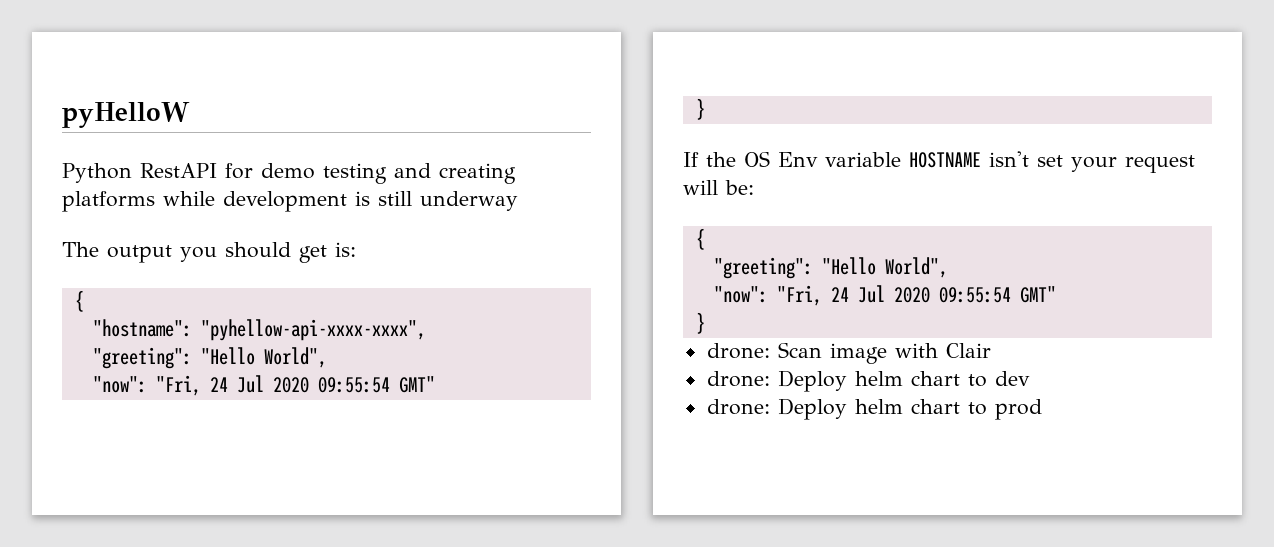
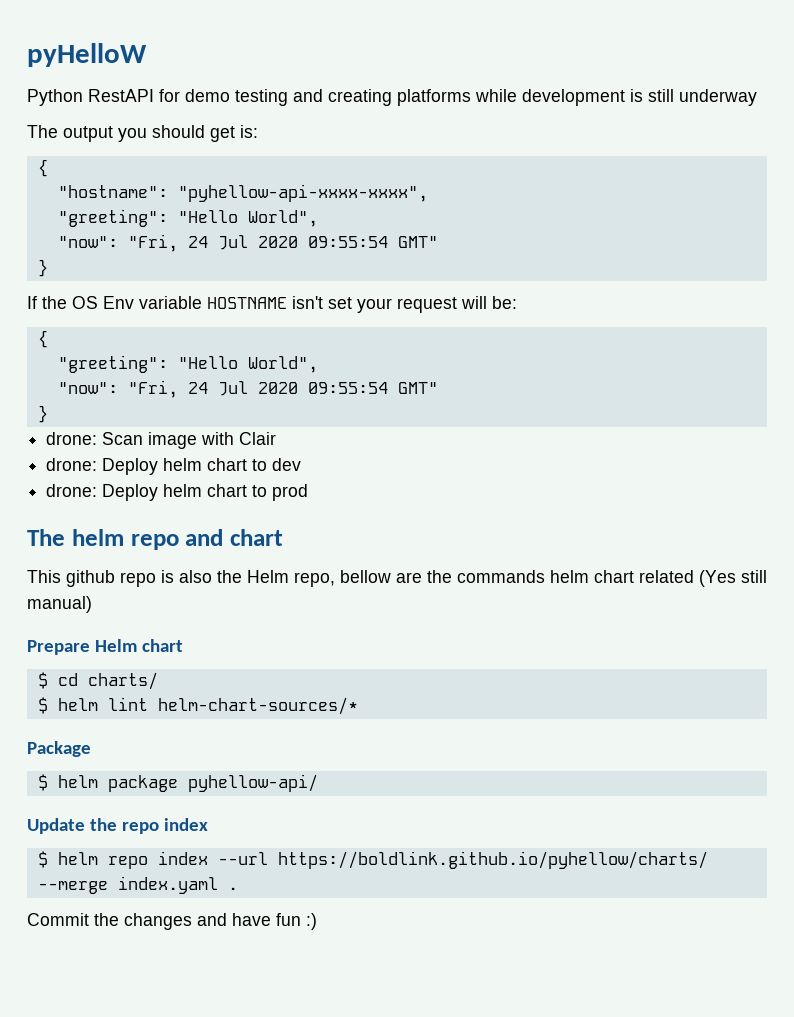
+ The helm repo and chart
+ This github repo is also the Helm repo, bellow are the commands helm chart related (Yes still manual)
+ Prepare Helm chart
+ $ cd charts/
+ $ helm lint helm-chart-sources/*
+ Package
+ $ helm package pyhellow-api/
+ Update the repo index
+ $ helm repo index --url https://boldlink.github.io/pyhellow/charts/ --merge index.yaml .
+ Commit the changes and have fun :)

